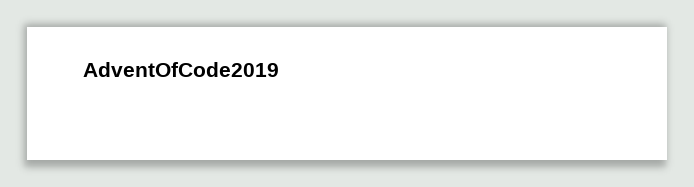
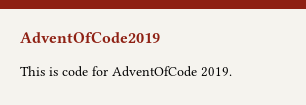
+ This is code for AdventOfCode 2019.

